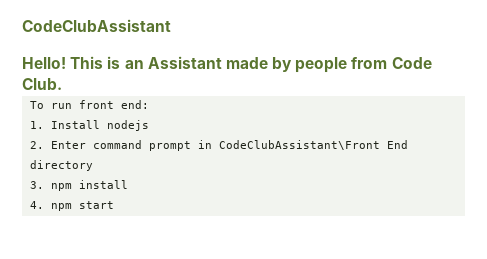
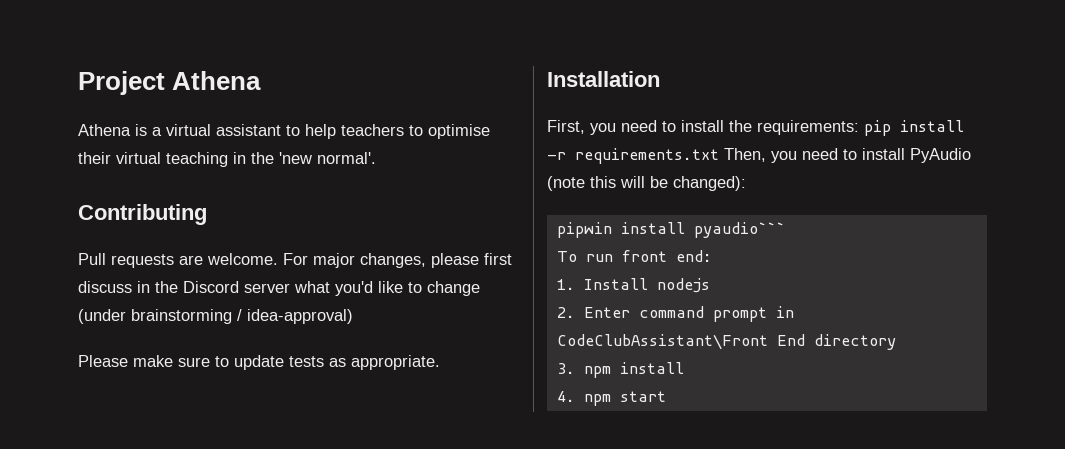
- CodeClubAssistant
- Hello! This is an Assistant made by people from Code Club.
+ Project Athena
+ Athena is a virtual assistant to help teachers to optimise their virtual teaching in the 'new normal'.
+ Contributing
+ Pull requests are welcome. For major changes, please first discuss in the Discord server what you'd like to change (under brainstorming / idea-approval)
+ Please make sure to update tests as appropriate.
+ Installation
+ First, you need to install the requirements: pip install -r requirements.txt Then, you need to install PyAudio (note this will be changed):
+ pipwin install pyaudio```

